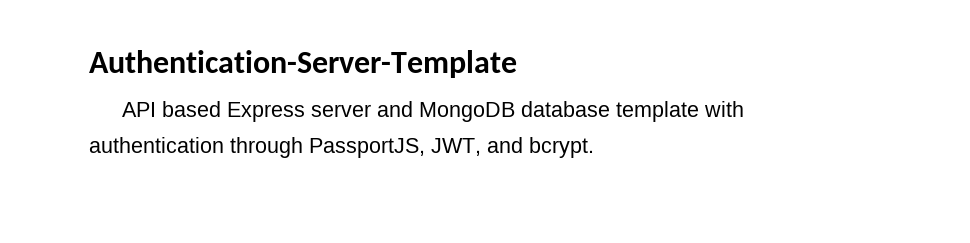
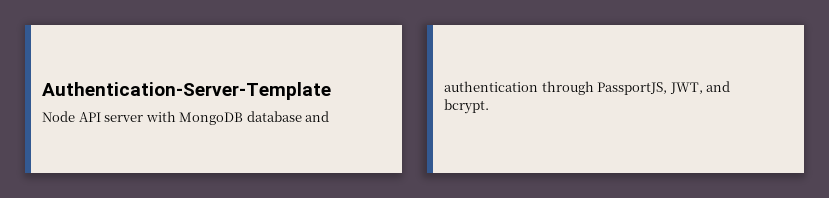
- API based Express server and MongoDB database template with authentication through PassportJS, JWT, and bcrypt.
+ Node API server with MongoDB database and authentication through PassportJS, JWT, and bcrypt.

